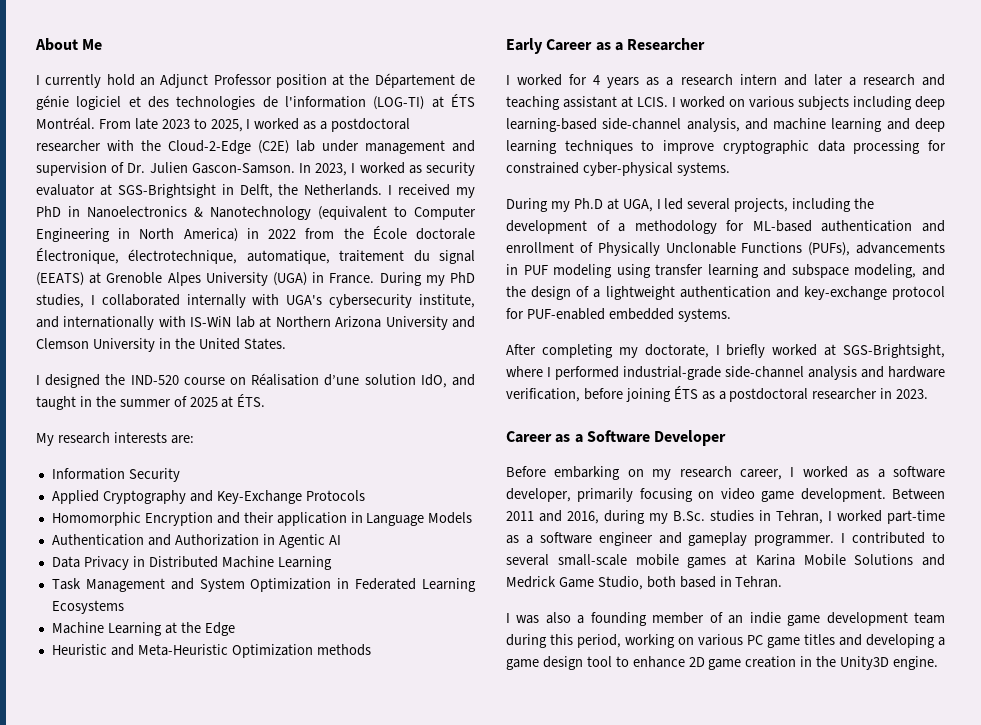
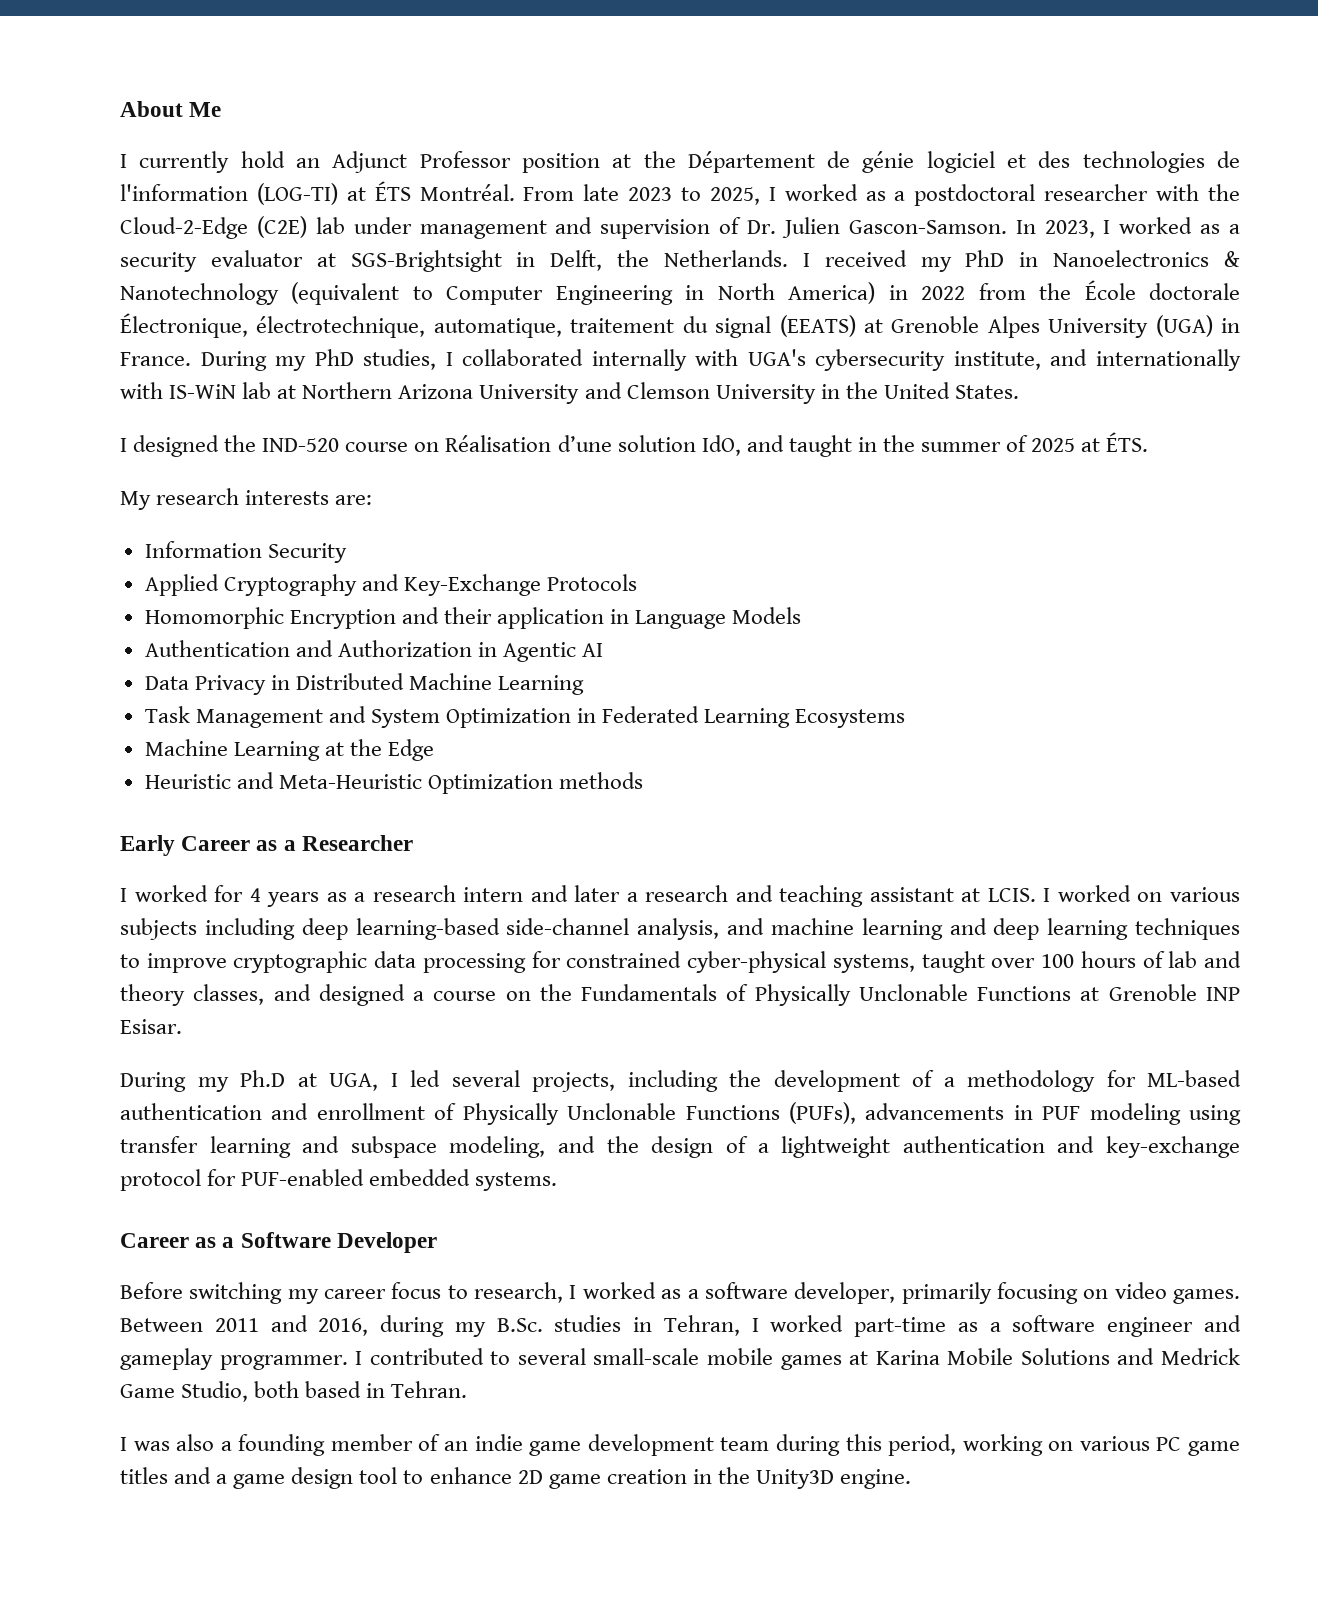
- In 2023, I worked as security evaluator at SGS-Brightsight in Delft, the Netherlands.
+ In 2023, I worked as a security evaluator at SGS-Brightsight in Delft, the Netherlands.
- I worked on various subjects including deep learning-based side-channel analysis, and machine learning and deep learning techniques to improve cryptographic data processing for constrained cyber-physical systems.
+ I worked on various subjects including deep learning-based side-channel analysis, and machine learning and deep learning techniques to improve cryptographic data processing for constrained cyber-physical systems, taught over 100 hours of lab and theory classes, and designed a course on the Fundamentals of Physically Unclonable Functions at Grenoble INP Esisar.
- After completing my doctorate, I briefly worked at SGS-Brightsight, where I performed industrial-grade side-channel analysis and hardware verification, before joining ÉTS as a postdoctoral researcher in 2023.
- Before embarking on my research career, I worked as a software developer, primarily focusing on video game development.
+ Before switching my career focus to research, I worked as a software developer, primarily focusing on video games.
- I was also a founding member of an indie game development team during this period, working on various PC game titles and developing a game design tool to enhance 2D game creation in the Unity3D engine.
+ I was also a founding member of an indie game development team during this period, working on various PC game titles and a game design tool to enhance 2D game creation in the Unity3D engine.

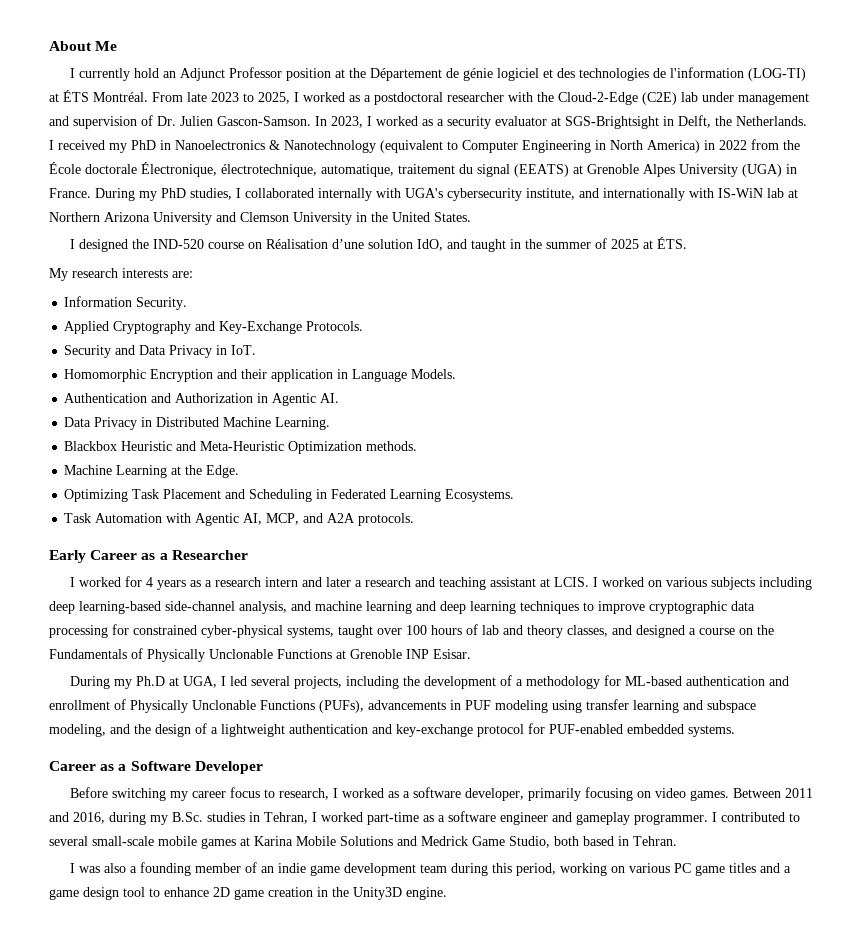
- Information Security
+ Information Security.
- Applied Cryptography and Key-Exchange Protocols
+ Applied Cryptography and Key-Exchange Protocols.
+ Security and Data Privacy in IoT.
- Homomorphic Encryption and their application in Language Models
+ Homomorphic Encryption and their application in Language Models.
- Authentication and Authorization in Agentic AI
+ Authentication and Authorization in Agentic AI.
- Data Privacy in Distributed Machine Learning
- Task Management and System Optimization in Federated Learning Ecosystems
- Machine Learning at the Edge
- Heuristic and Meta-Heuristic Optimization methods
+ Data Privacy in Distributed Machine Learning.
+ Blackbox Heuristic and Meta-Heuristic Optimization methods.
+ Machine Learning at the Edge.
+ Optimizing Task Placement and Scheduling in Federated Learning Ecosystems.
+ Task Automation with Agentic AI, MCP, and A2A protocols.

